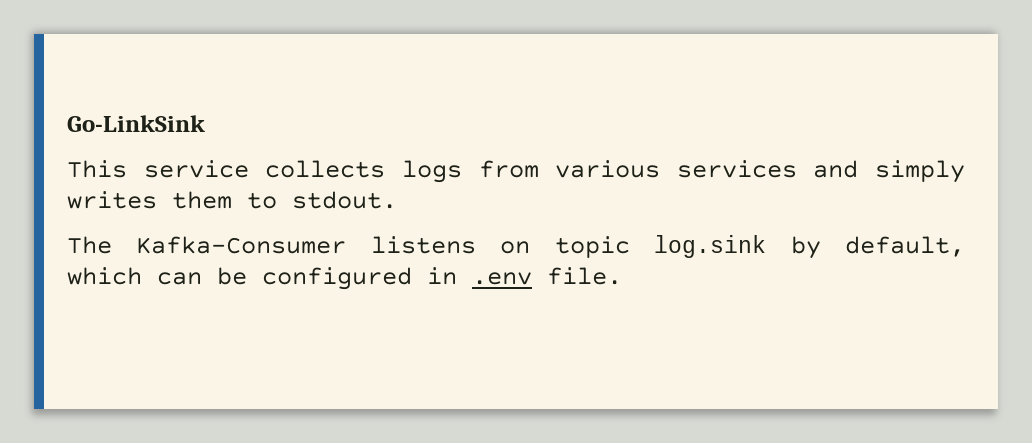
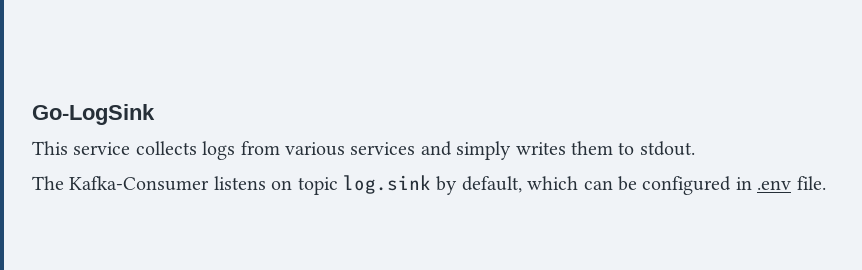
- Go-LinkSink
+ Go-LogSink

